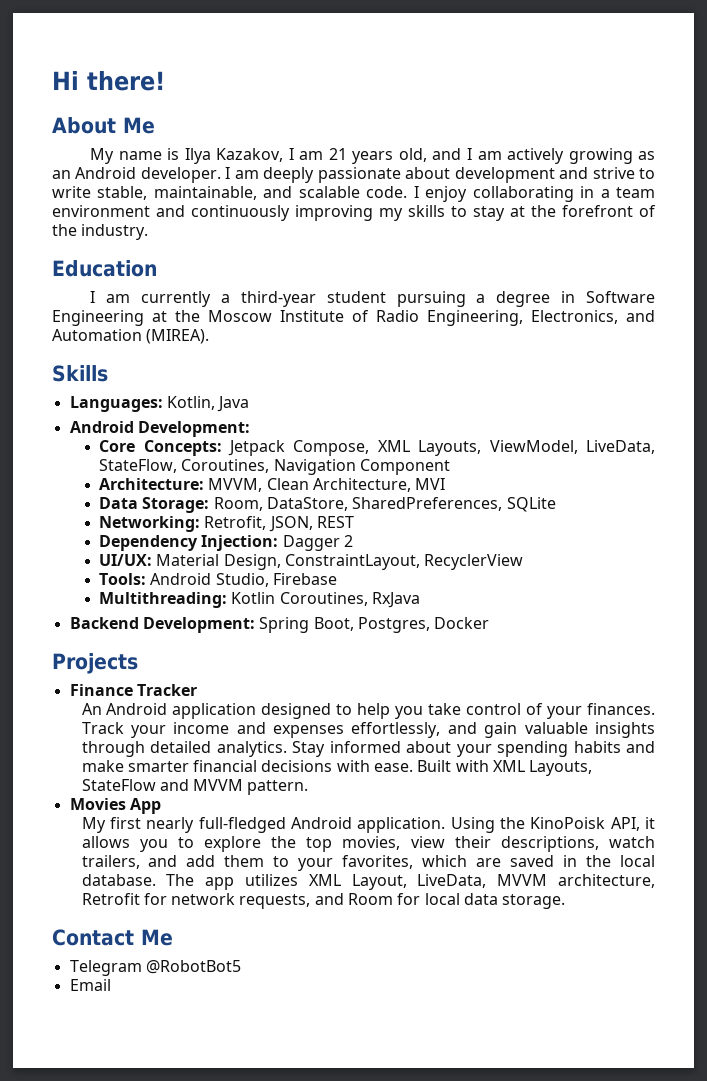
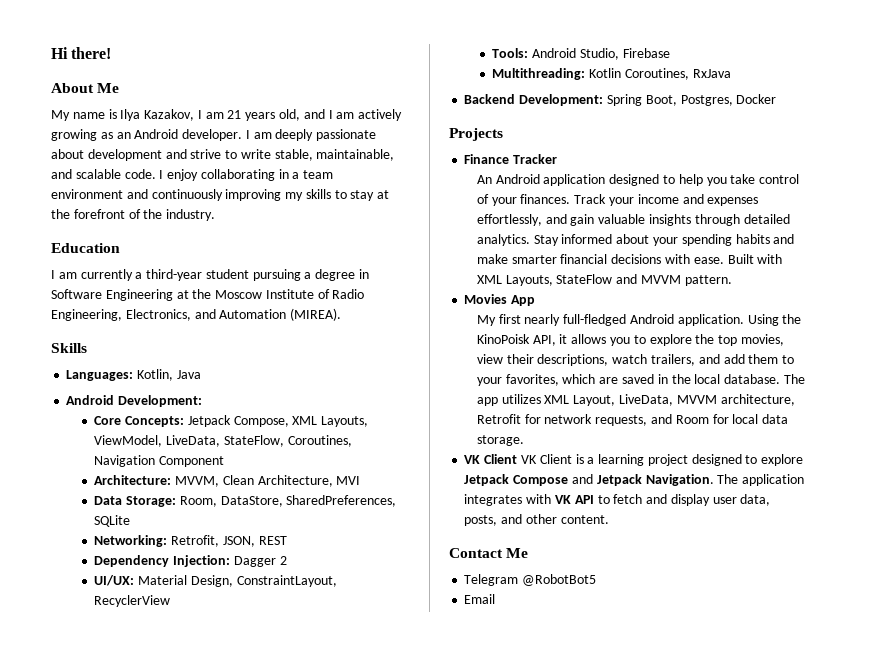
+ VK Client VK Client is a learning project designed to explore Jetpack Compose and Jetpack Navigation. The application integrates with VK API to fetch and display user data, posts, and other content.

